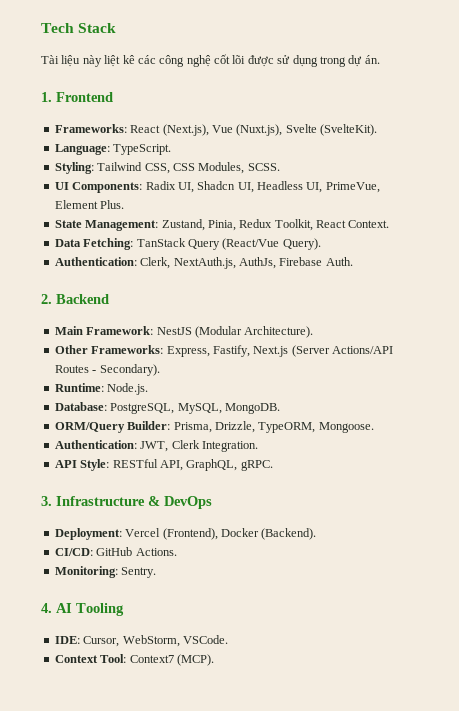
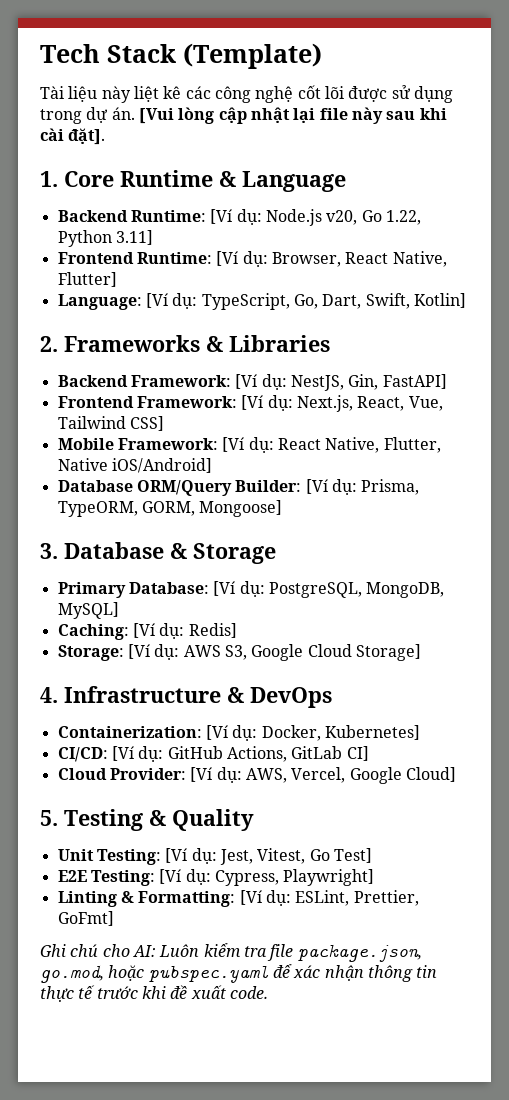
- Tech Stack
+ Tech Stack (Template)
- Tài liệu này liệt kê các công nghệ cốt lõi được sử dụng trong dự án.
- 1. Frontend
- Frameworks: React (Next.js), Vue (Nuxt.js), Svelte (SvelteKit).
- Language: TypeScript.
- Styling: Tailwind CSS, CSS Modules, SCSS.
- UI Components: Radix UI, Shadcn UI, Headless UI, PrimeVue, Element Plus.
- State Management: Zustand, Pinia, Redux Toolkit, React Context.
- Data Fetching: TanStack Query (React/Vue Query).
- Authentication: Clerk, NextAuth.js, AuthJs, Firebase Auth.
- 2. Backend
- Main Framework: NestJS (Modular Architecture).
- Other Frameworks: Express, Fastify, Next.js (Server Actions/API Routes - Secondary).
- Runtime: Node.js.
- Database: PostgreSQL, MySQL, MongoDB.
- ORM/Query Builder: Prisma, Drizzle, TypeORM, Mongoose.
- Authentication: JWT, Clerk Integration.
- API Style: RESTful API, GraphQL, gRPC.
- 3. Infrastructure & DevOps
- Deployment: Vercel (Frontend), Docker (Backend).
- CI/CD: GitHub Actions.
- Monitoring: Sentry.
- 4. AI Tooling
- IDE: Cursor, WebStorm, VSCode.
- Context Tool: Context7 (MCP).
+ Tài liệu này liệt kê các công nghệ cốt lõi được sử dụng trong dự án. [Vui lòng cập nhật lại file này sau khi cài đặt].
+ 1. Core Runtime & Language
+ Backend Runtime: [Ví dụ: Node.js v20, Go 1.22, Python 3.11]
+ Frontend Runtime: [Ví dụ: Browser, React Native, Flutter]
+ Language: [Ví dụ: TypeScript, Go, Dart, Swift, Kotlin]
+ 2. Frameworks & Libraries
+ Backend Framework: [Ví dụ: NestJS, Gin, FastAPI]
+ Frontend Framework: [Ví dụ: Next.js, React, Vue, Tailwind CSS]
+ Mobile Framework: [Ví dụ: React Native, Flutter, Native iOS/Android]
+ Database ORM/Query Builder: [Ví dụ: Prisma, TypeORM, GORM, Mongoose]
+ 3. Database & Storage
+ Primary Database: [Ví dụ: PostgreSQL, MongoDB, MySQL]
+ Caching: [Ví dụ: Redis]
+ Storage: [Ví dụ: AWS S3, Google Cloud Storage]
+ 4. Infrastructure & DevOps
+ Containerization: [Ví dụ: Docker, Kubernetes]
+ CI/CD: [Ví dụ: GitHub Actions, GitLab CI]
+ Cloud Provider: [Ví dụ: AWS, Vercel, Google Cloud]
+ 5. Testing & Quality
+ Unit Testing: [Ví dụ: Jest, Vitest, Go Test]
+ E2E Testing: [Ví dụ: Cypress, Playwright]
+ Linting & Formatting: [Ví dụ: ESLint, Prettier, GoFmt]
+ Ghi chú cho AI: Luôn kiểm tra file package.json, go.mod, hoặc pubspec.yaml để xác nhận thông tin thực tế trước khi đề xuất code.

